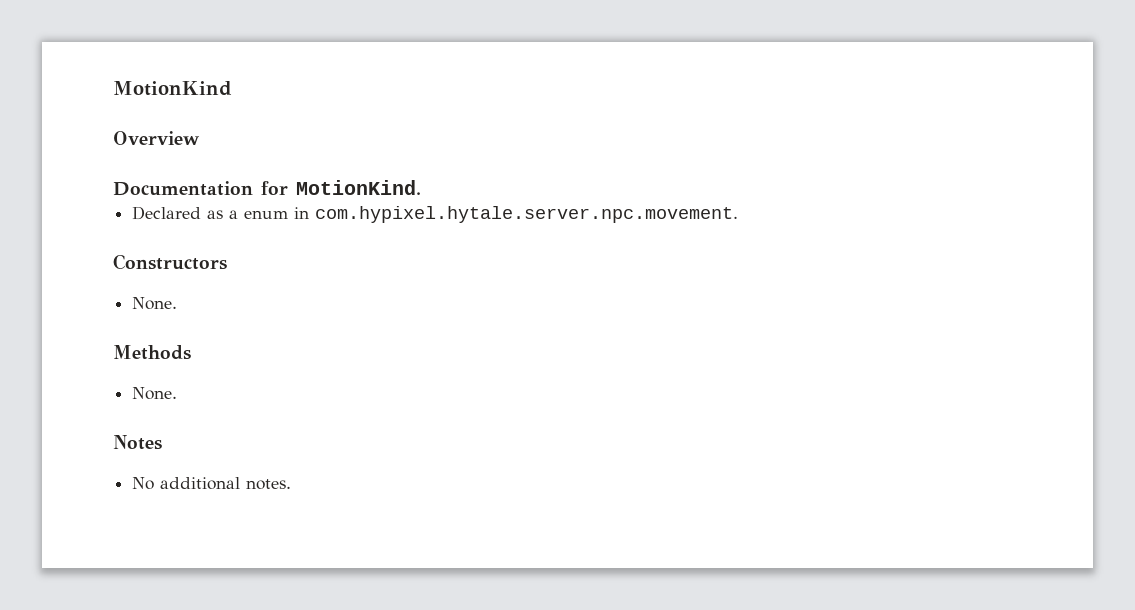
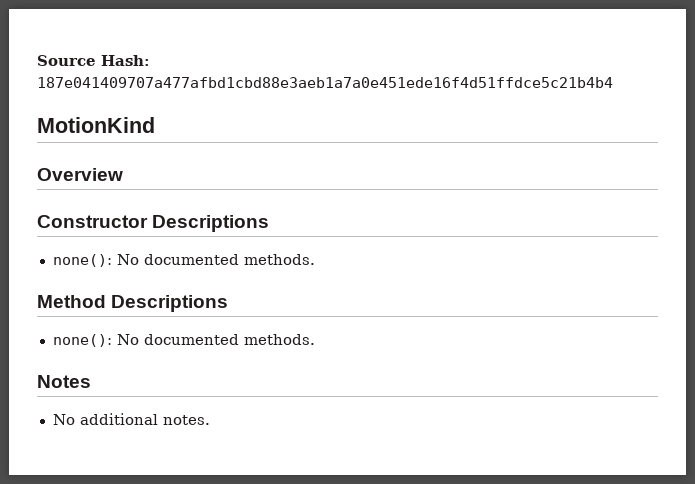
+ Source Hash: 187e041409707a477afbd1cbd88e3aeb1a7a0e451ede16f4d51ffdce5c21b4b4
- Documentation for MotionKind.
- Declared as a enum in com.hypixel.hytale.server.npc.movement.
- Constructors
- None.
- Methods
- None.
+ Constructor Descriptions
+ none(): No documented methods.
+ Method Descriptions
+ none(): No documented methods.

